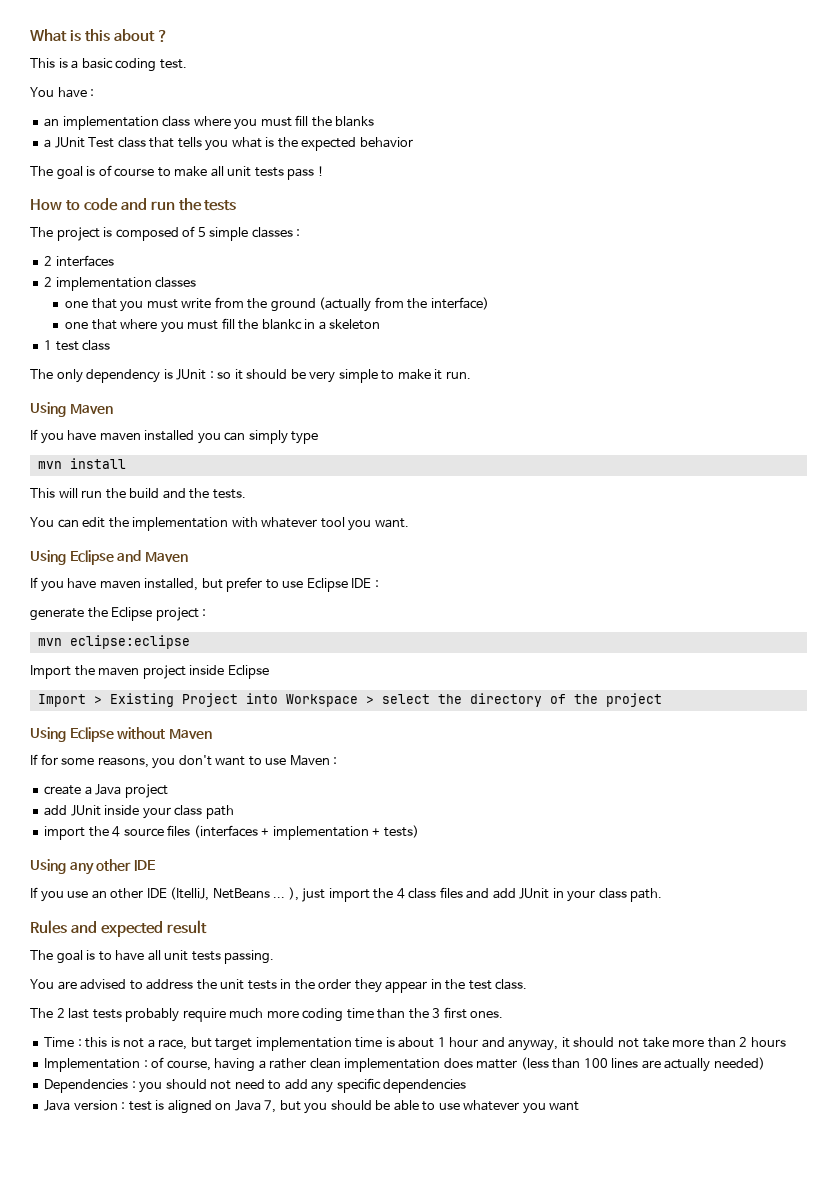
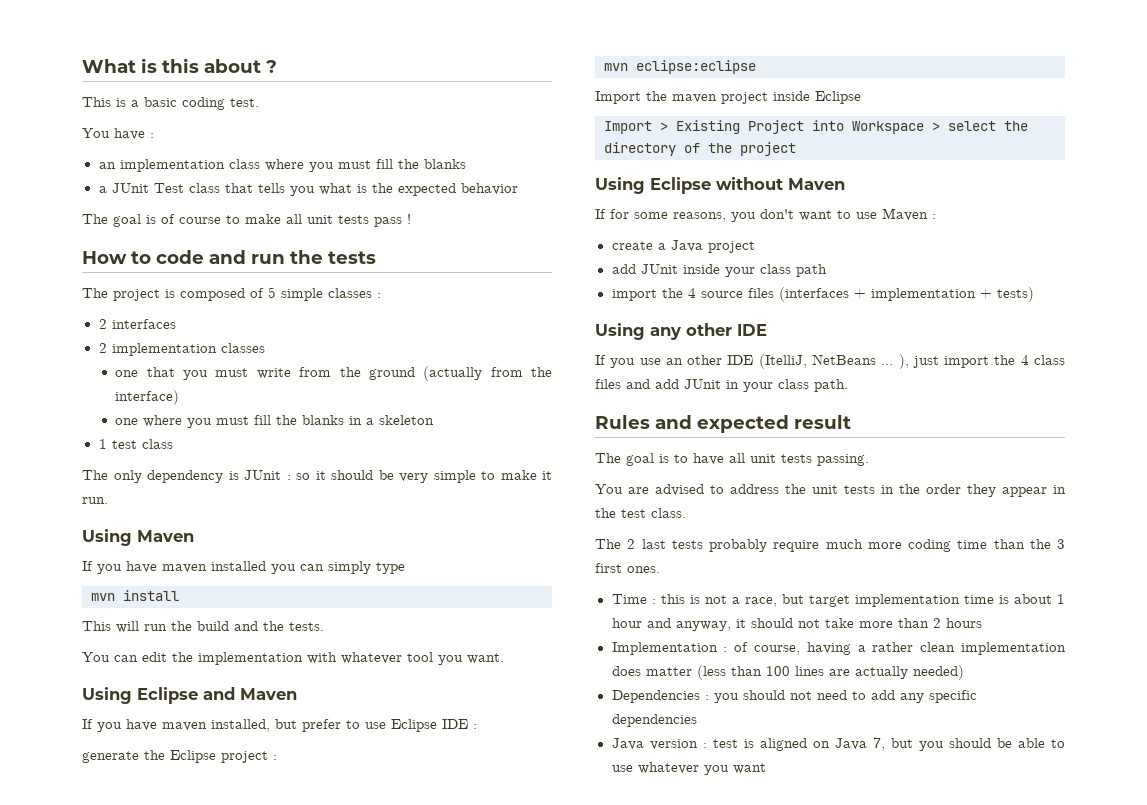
- one that where you must fill the blankc in a skeleton
+ one where you must fill the blanks in a skeleton

